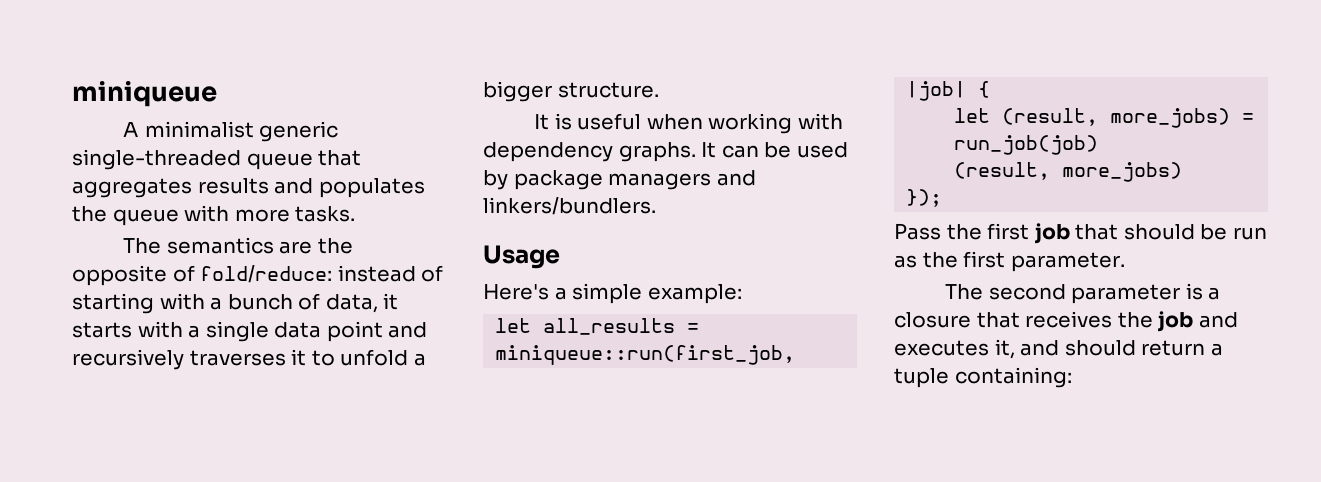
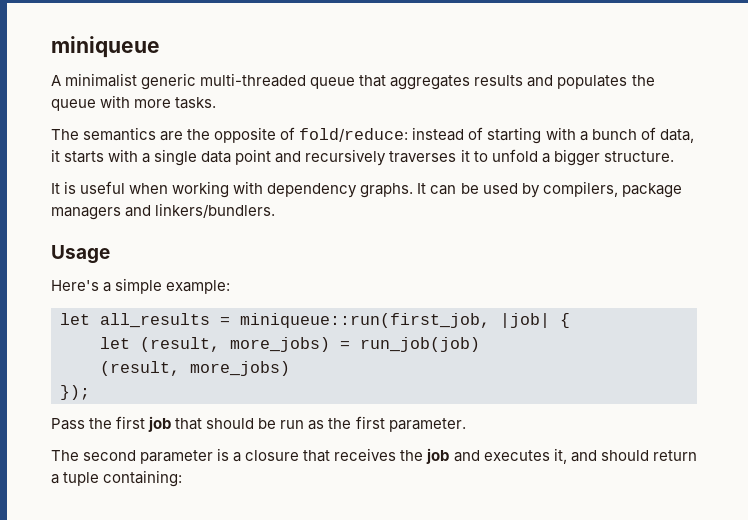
- A minimalist generic single-threaded queue that aggregates results and populates the queue with more tasks.
+ A minimalist generic multi-threaded queue that aggregates results and populates the queue with more tasks.
- It can be used by package managers and linkers/bundlers.
+ It can be used by compilers, package managers and linkers/bundlers.

